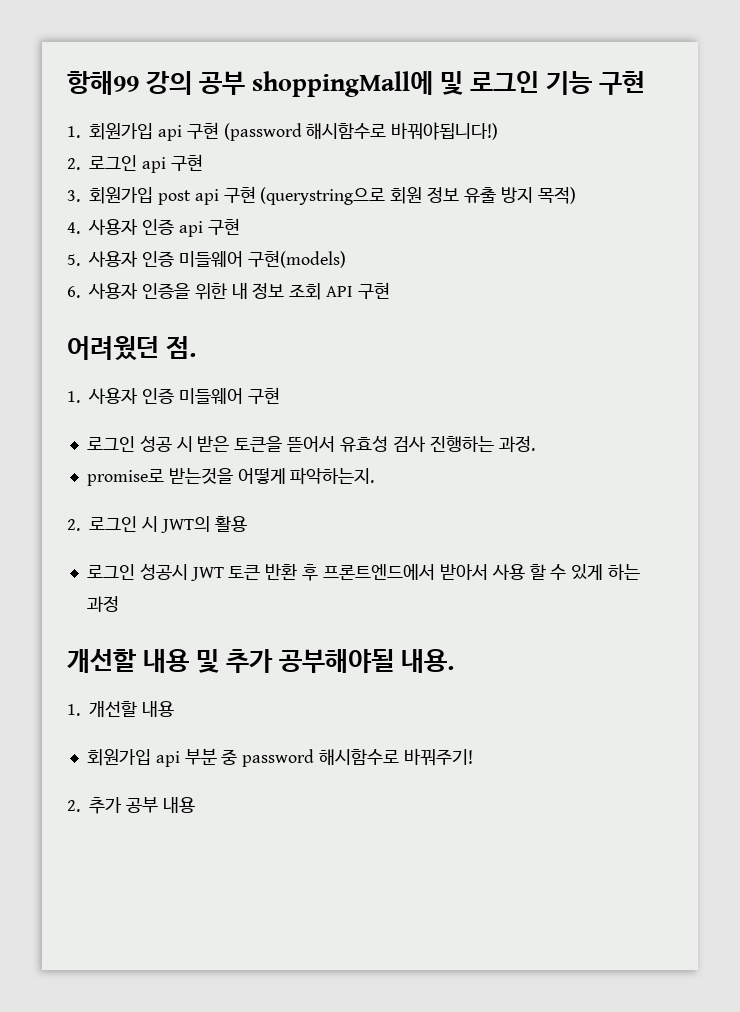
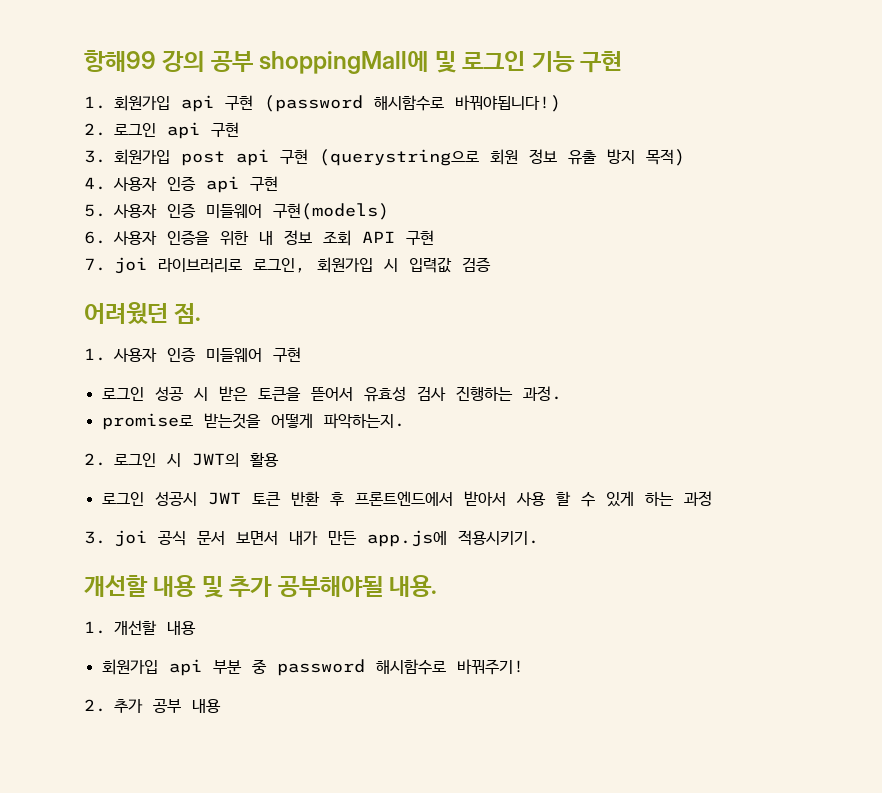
+ 7. joi 라이브러리로 로그인, 회원가입 시 입력값 검증
+ 3. joi 공식 문서 보면서 내가 만든 app.js에 적용시키기.

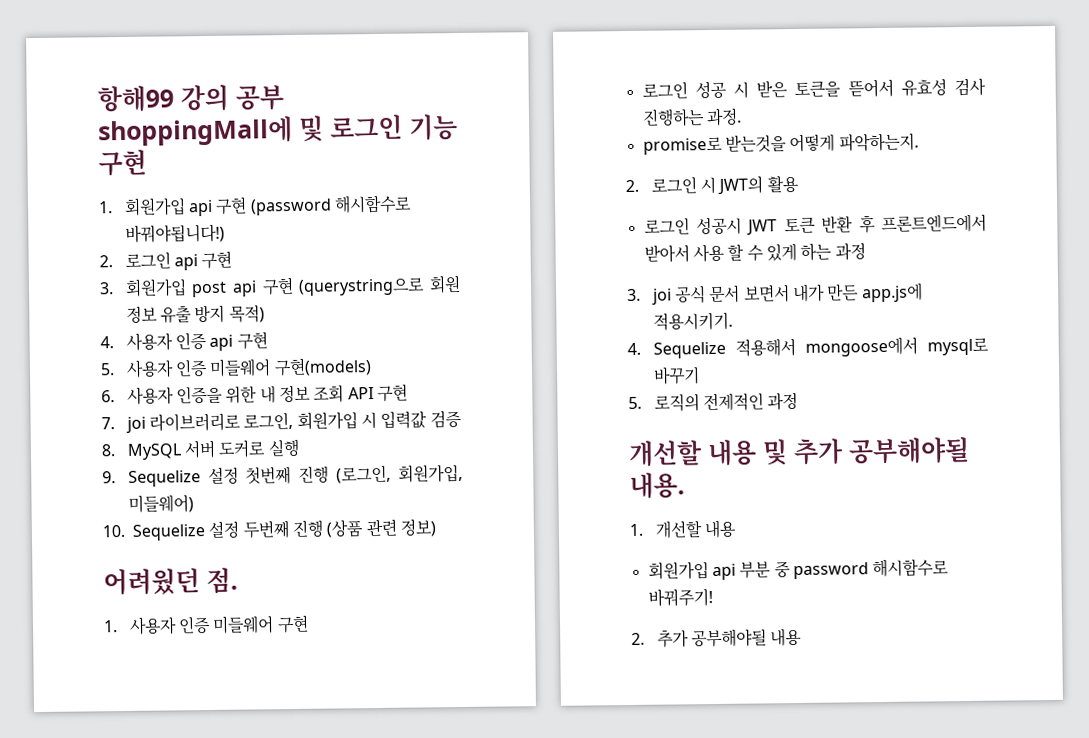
+ 8. MySQL 서버 도커로 실행
+ 9. Sequelize 설정 첫번째 진행 (로그인, 회원가입, 미들웨어)
+ 10. Sequelize 설정 두번째 진행 (상품 관련 정보)
+ 4. Sequelize 적용해서 mongoose에서 mysql로 바꾸기
+ 5. 로직의 전제적인 과정
- 2. 추가 공부 내용
+ 2. 추가 공부해야될 내용

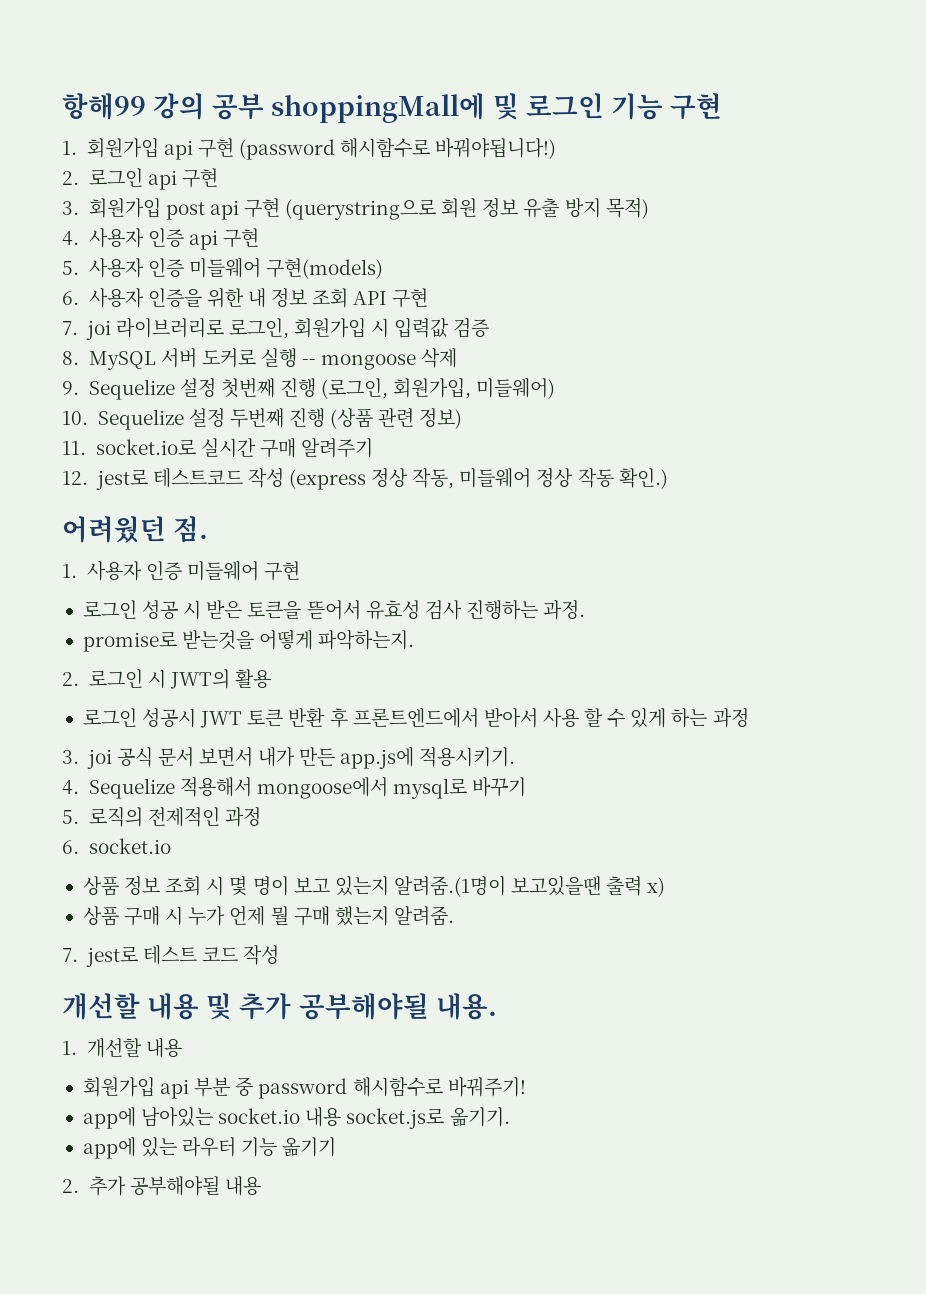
- 8. MySQL 서버 도커로 실행
+ 8. MySQL 서버 도커로 실행 -- mongoose 삭제
+ 11. socket.io로 실시간 구매 알려주기
+ 12. jest로 테스트코드 작성 (express 정상 작동, 미들웨어 정상 작동 확인.)
+ 6. socket.io
+ 상품 정보 조회 시 몇 명이 보고 있는지 알려줌.(1명이 보고있을땐 출력 x)
+ 상품 구매 시 누가 언제 뭘 구매 했는지 알려줌.
+ 7. jest로 테스트 코드 작성
+ app에 남아있는 socket.io 내용 socket.js로 옮기기.
+ app에 있는 라우터 기능 옮기기

